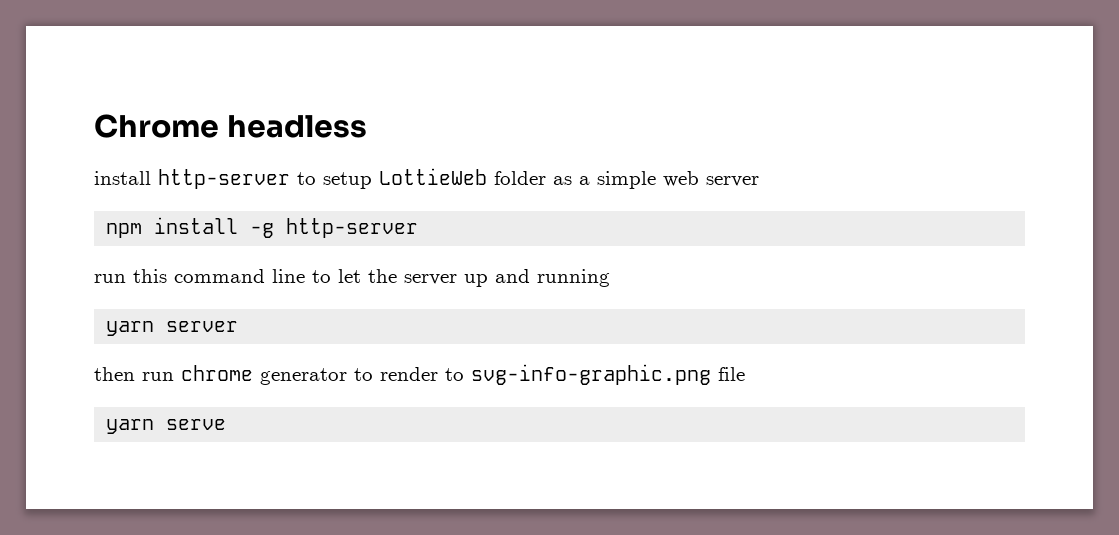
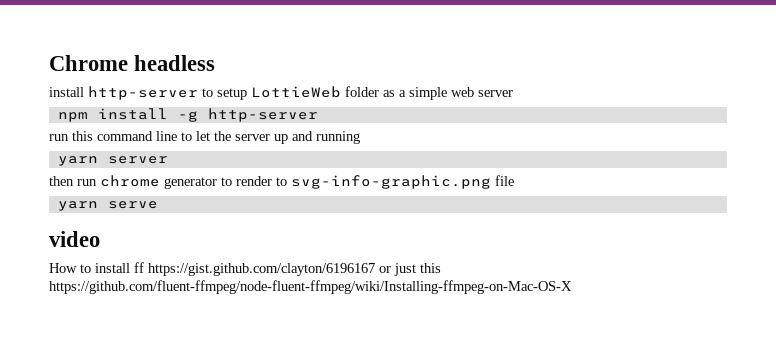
+ video
+ How to install ff https://gist.github.com/clayton/6196167 or just this https://github.com/fluent-ffmpeg/node-fluent-ffmpeg/wiki/Installing-ffmpeg-on-Mac-OS-X

